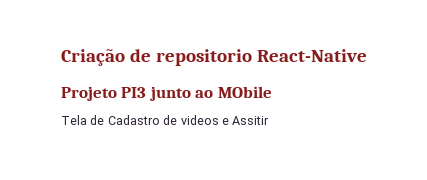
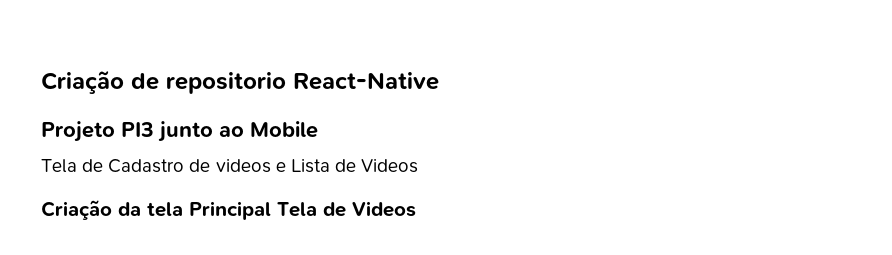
- Projeto PI3 junto ao MObile
+ Projeto PI3 junto ao Mobile
- Tela de Cadastro de videos e Assitir
+ Tela de Cadastro de videos e Lista de Videos
+ Criação da tela Principal Tela de Videos

